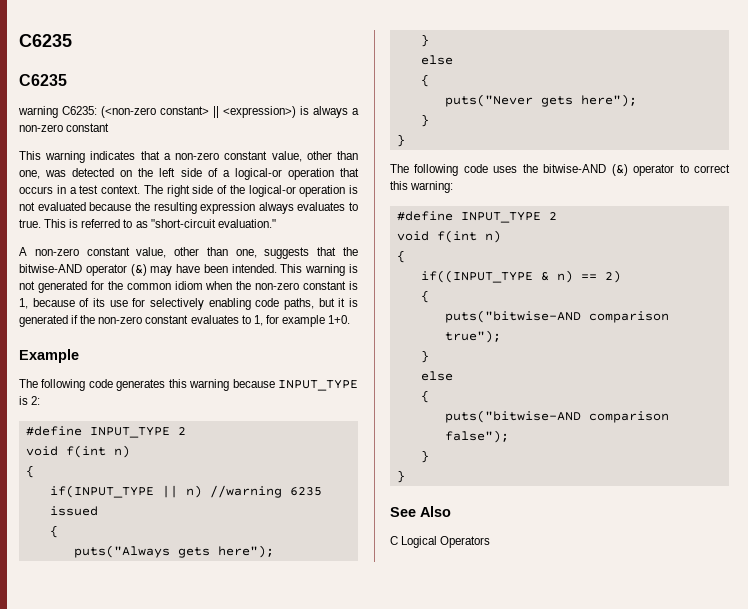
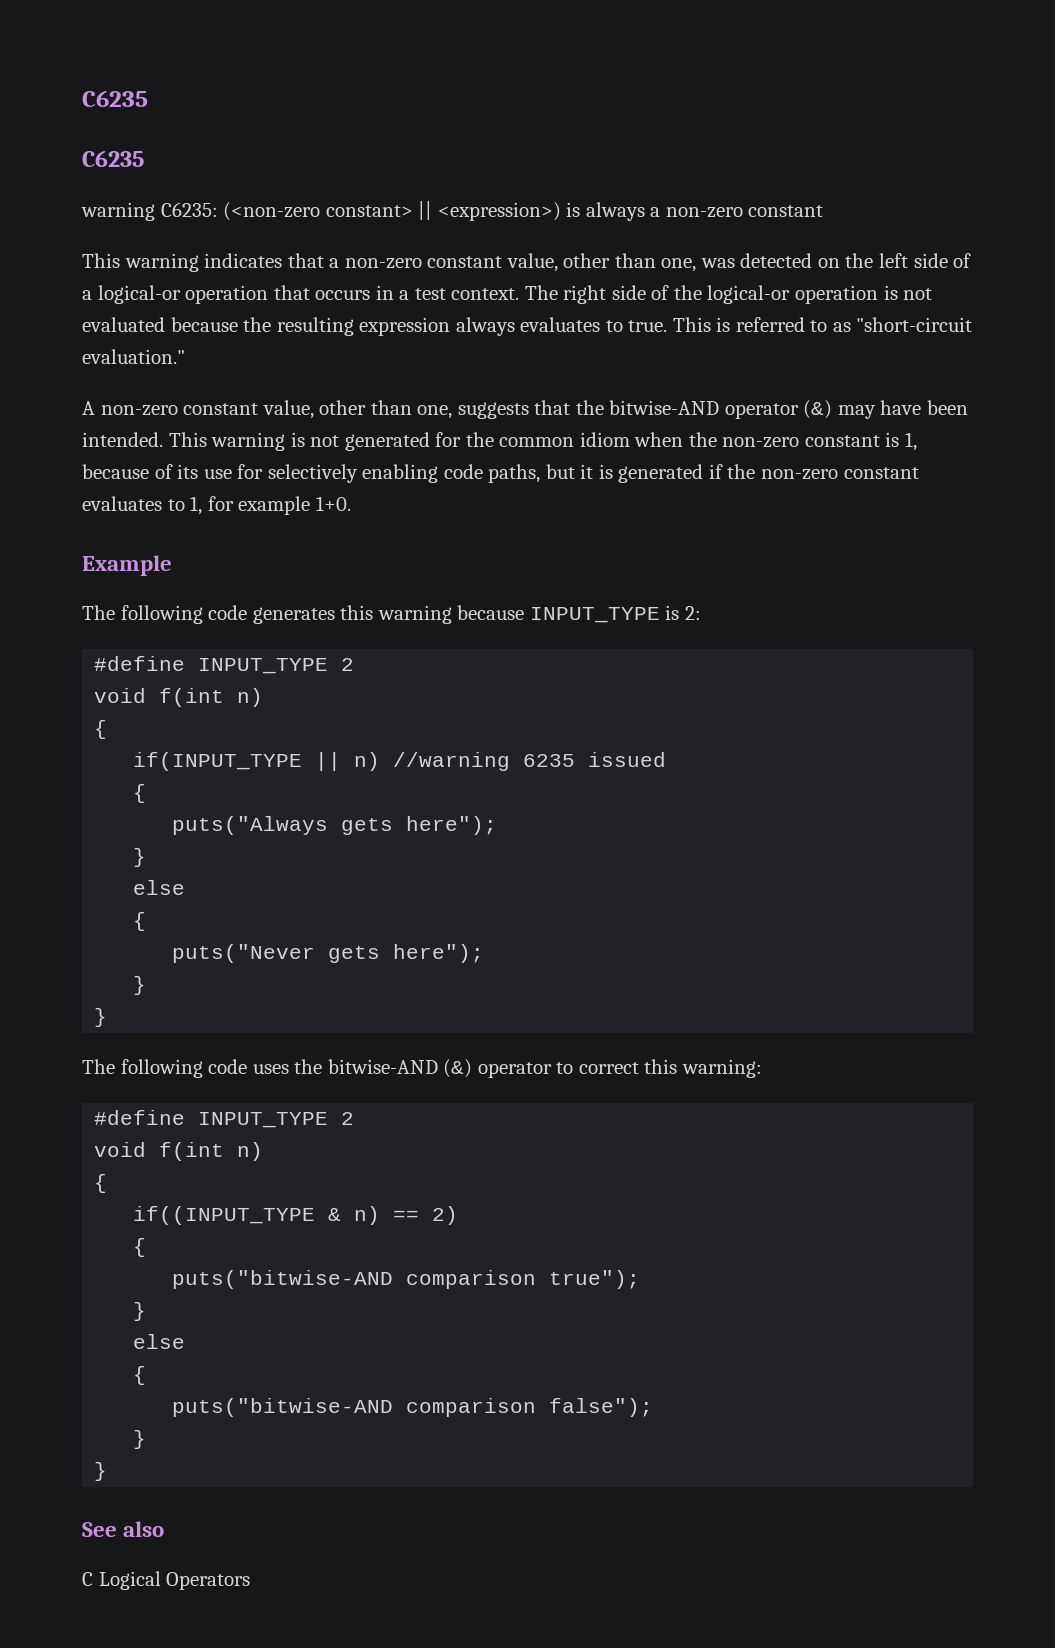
- See Also
+ See also

